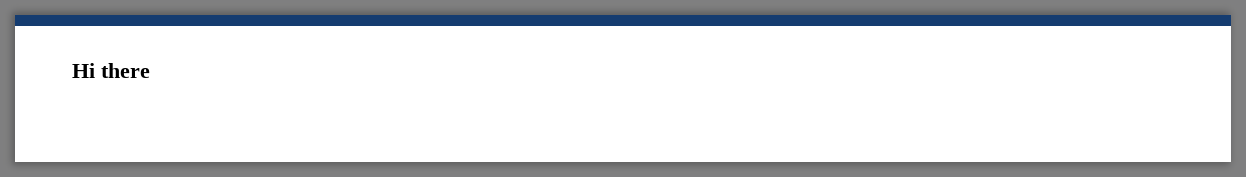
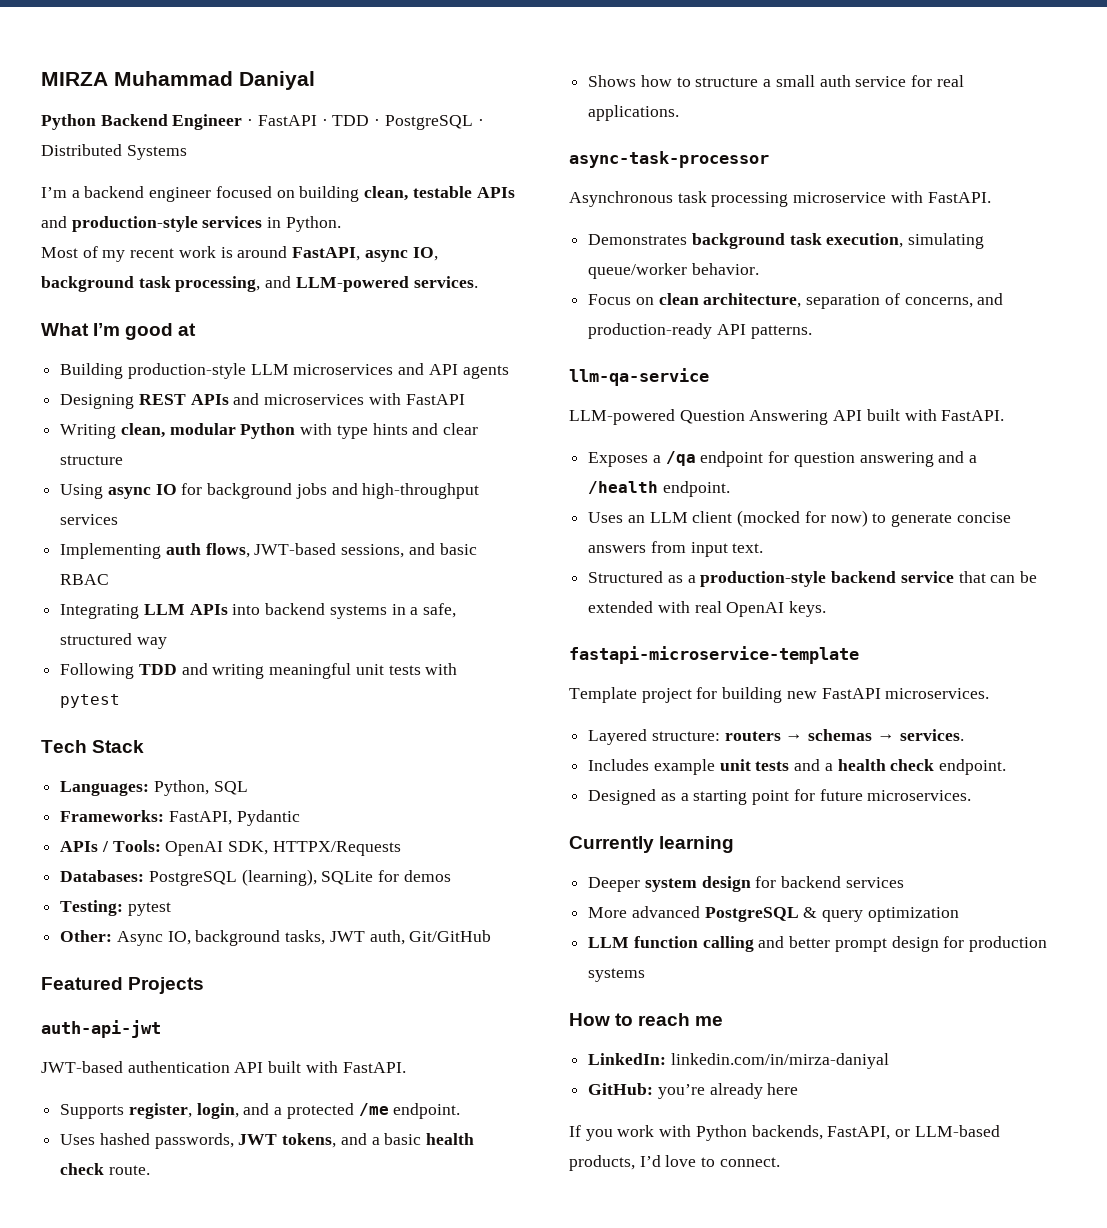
- Hi there
+ MIRZA Muhammad Daniyal
+ Python Backend Engineer · FastAPI · TDD · PostgreSQL · Distributed Systems
+ I’m a backend engineer focused on building clean, testable APIs and production-style services in Python.
+ Most of my recent work is around FastAPI, async IO, background task processing, and LLM-powered services.
+ What I’m good at
+ Building production-style LLM microservices and API agents
+ Designing REST APIs and microservices with FastAPI
+ Writing clean, modular Python with type hints and clear structure
+ Using async IO for background jobs and high-throughput services
+ Implementing auth flows, JWT-based sessions, and basic RBAC
+ Integrating LLM APIs into backend systems in a safe, structured way
+ Following TDD and writing meaningful unit tests with pytest
+ Tech Stack
+ Languages: Python, SQL
+ Frameworks: FastAPI, Pydantic
+ APIs / Tools: OpenAI SDK, HTTPX/Requests
+ Databases: PostgreSQL (learning), SQLite for demos
+ Testing: pytest
+ Other: Async IO, background tasks, JWT auth, Git/GitHub
+ Featured Projects
+ auth-api-jwt
+ JWT-based authentication API built with FastAPI.
+ Supports register, login, and a protected /me endpoint.
+ Uses hashed passwords, JWT tokens, and a basic health check route.
+ Shows how to structure a small auth service for real applications.
+ async-task-processor
+ Asynchronous task processing microservice with FastAPI.
+ Demonstrates background task execution, simulating queue/worker behavior.
+ Focus on clean architecture, separation of concerns, and production-ready API patterns.
+ llm-qa-service
+ LLM-powered Question Answering API built with FastAPI.
+ Exposes a /qa endpoint for question answering and a /health endpoint.
+ Uses an LLM client (mocked for now) to generate concise answers from input text.
+ Structured as a production-style backend service that can be extended with real OpenAI keys.
+ fastapi-microservice-template
+ Template project for building new FastAPI microservices.
+ Layered structure: routers → schemas → services.
+ Includes example unit tests and a health check endpoint.
+ Designed as a starting point for future microservices.
+ Currently learning
+ Deeper system design for backend services
+ More advanced PostgreSQL & query optimization
+ LLM function calling and better prompt design for production systems
+ How to reach me
+ LinkedIn: linkedin.com/in/mirza-daniyal
+ GitHub: you’re already here
+ If you work with Python backends, FastAPI, or LLM-based products, I’d love to connect.

